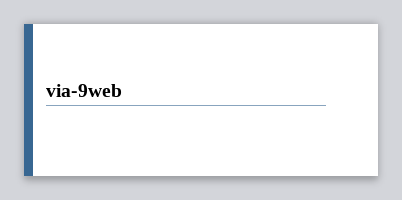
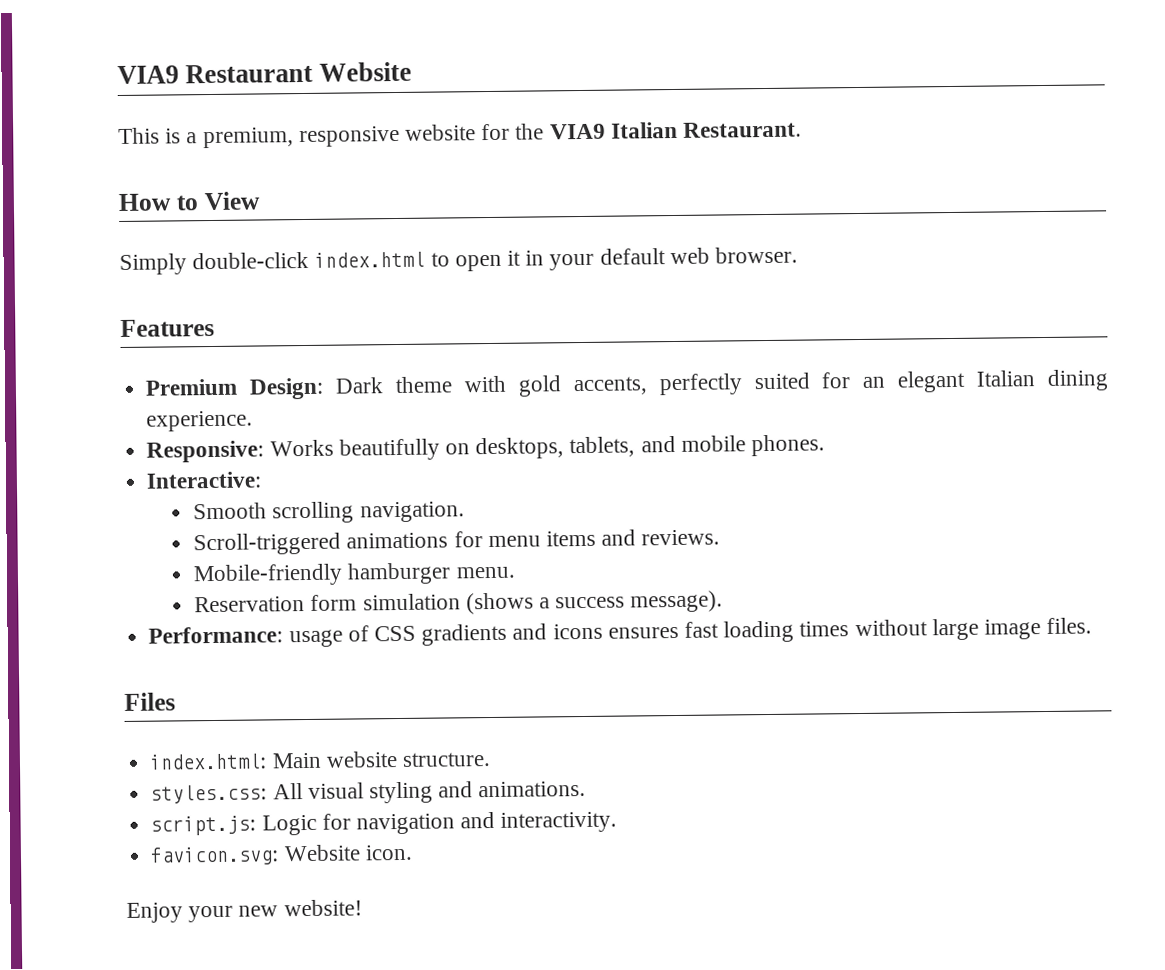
- via-9web
+ VIA9 Restaurant Website
+ This is a premium, responsive website for the VIA9 Italian Restaurant.
+ How to View
+ Simply double-click index.html to open it in your default web browser.
+ Features
+ Premium Design: Dark theme with gold accents, perfectly suited for an elegant Italian dining experience.
+ Responsive: Works beautifully on desktops, tablets, and mobile phones.
+ Interactive:
+ Smooth scrolling navigation.
+ Scroll-triggered animations for menu items and reviews.
+ Mobile-friendly hamburger menu.
+ Reservation form simulation (shows a success message).
+ Performance: usage of CSS gradients and icons ensures fast loading times without large image files.
+ Files
+ index.html: Main website structure.
+ styles.css: All visual styling and animations.
+ script.js: Logic for navigation and interactivity.
+ favicon.svg: Website icon.
+ Enjoy your new website!

